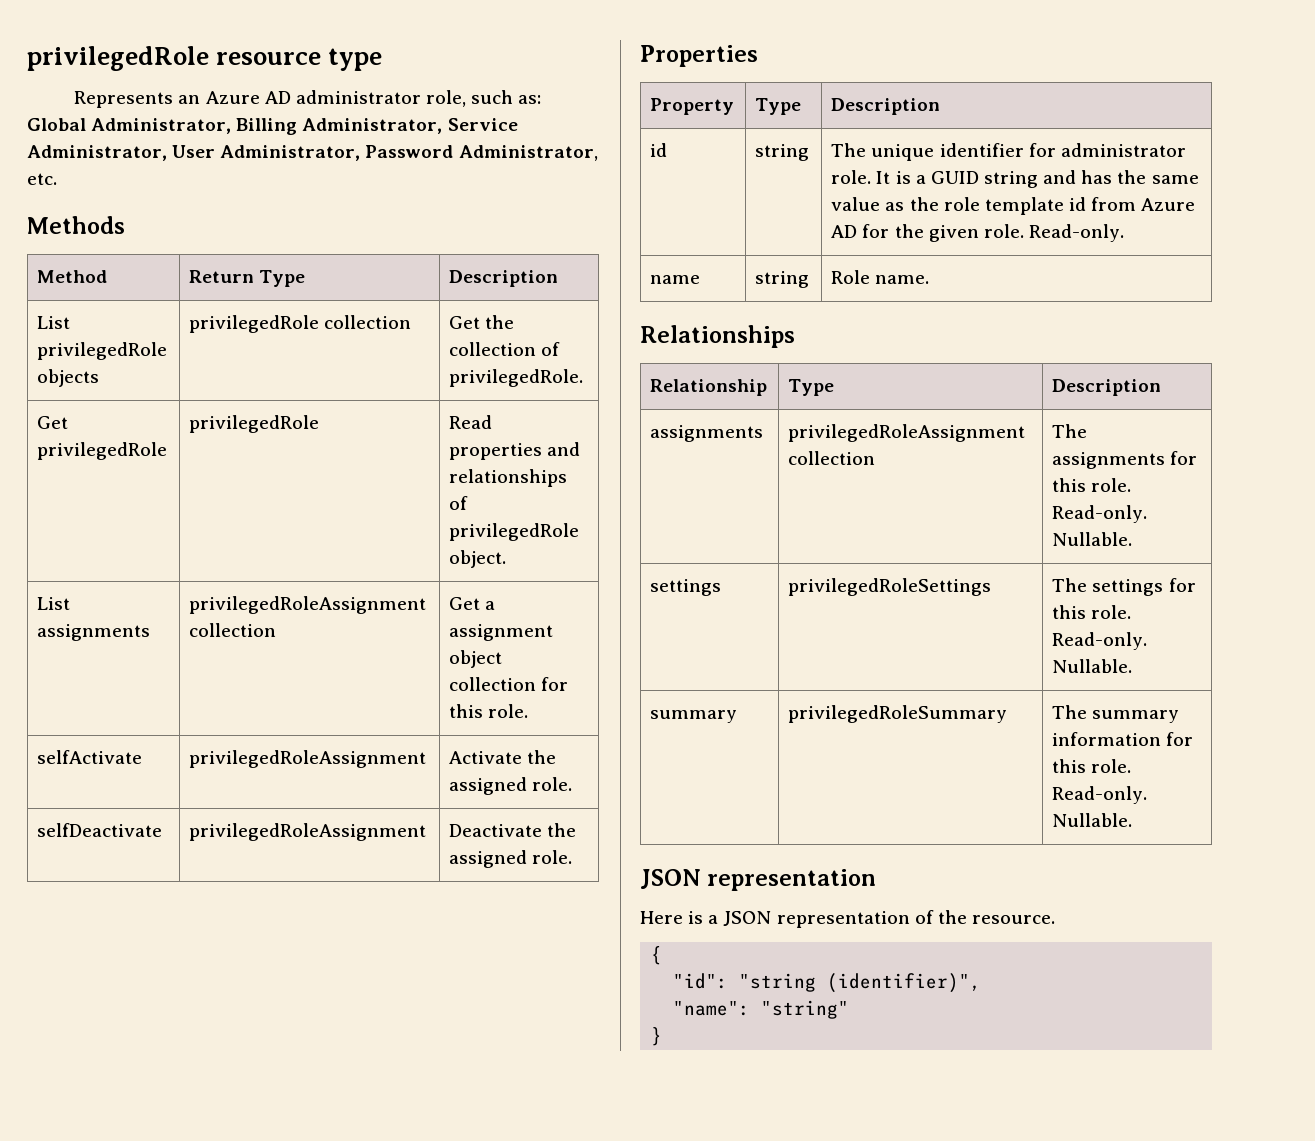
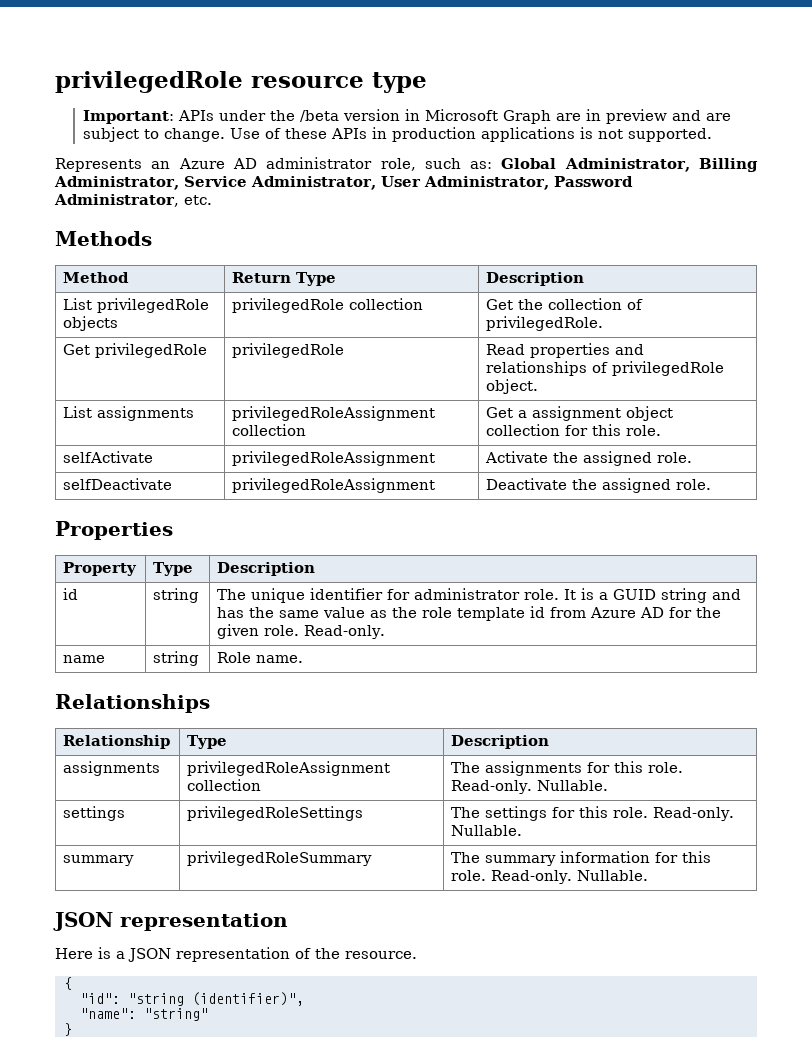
+ Important: APIs under the /beta version in Microsoft Graph are in preview and are subject to change. Use of these APIs in production applications is not supported.

